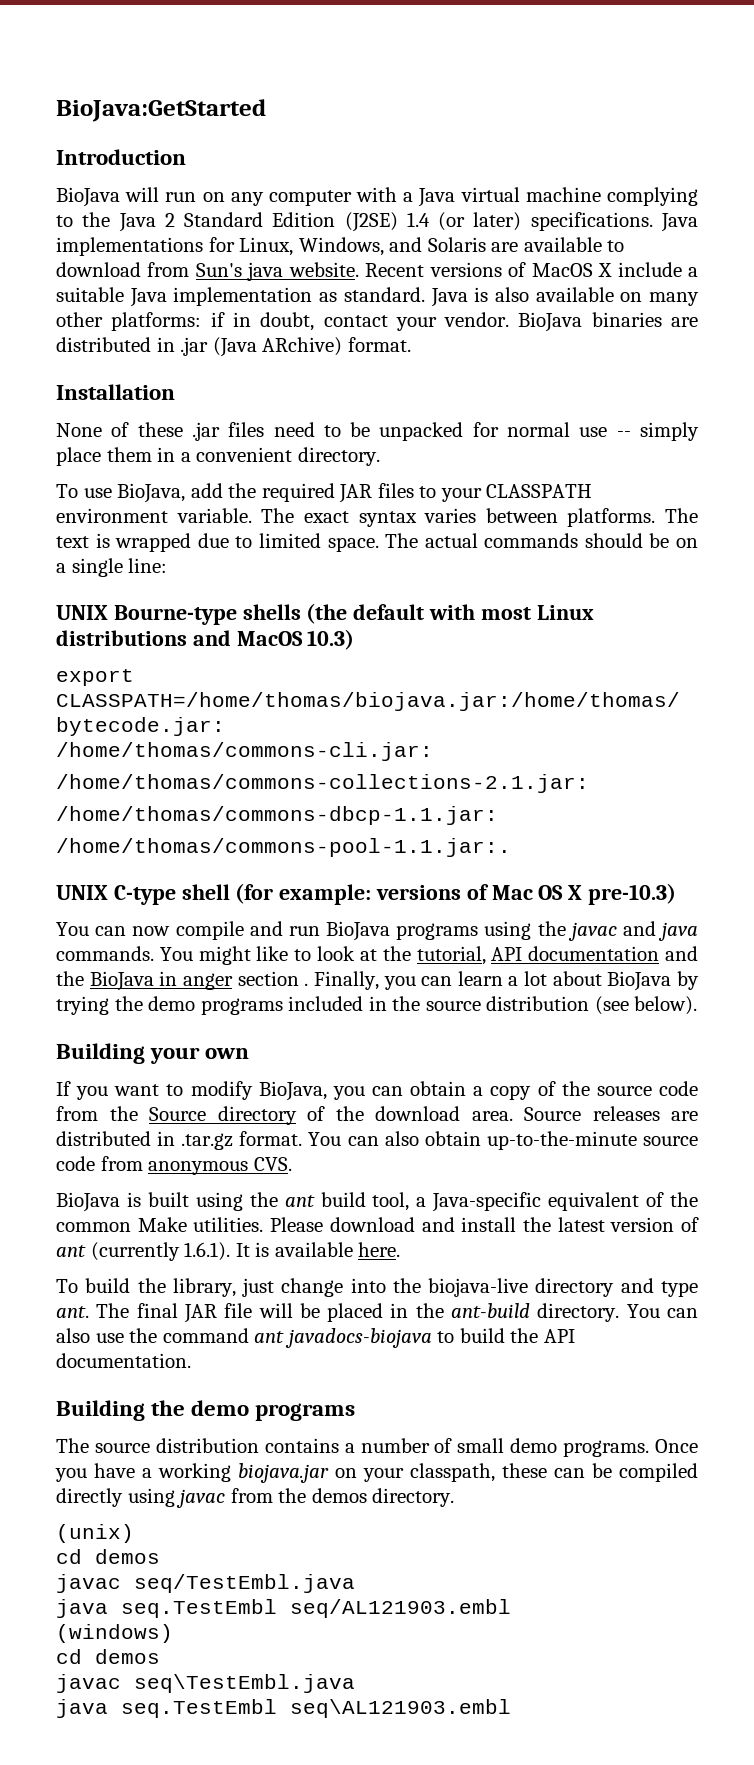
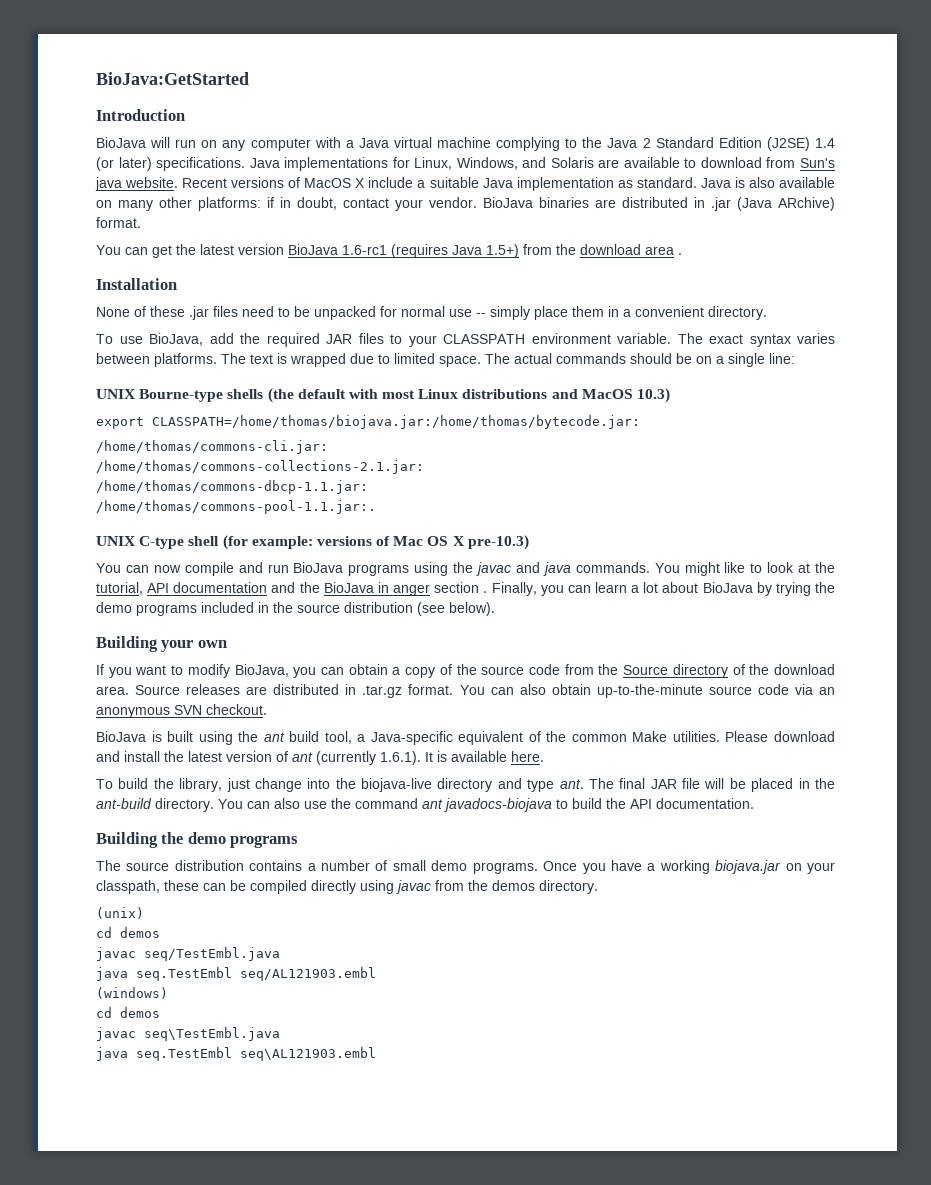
+ You can get the latest version BioJava 1.6-rc1 (requires Java 1.5+) from the download area .
- You can also obtain up-to-the-minute source code from anonymous CVS.
+ You can also obtain up-to-the-minute source code via an anonymous SVN checkout.

